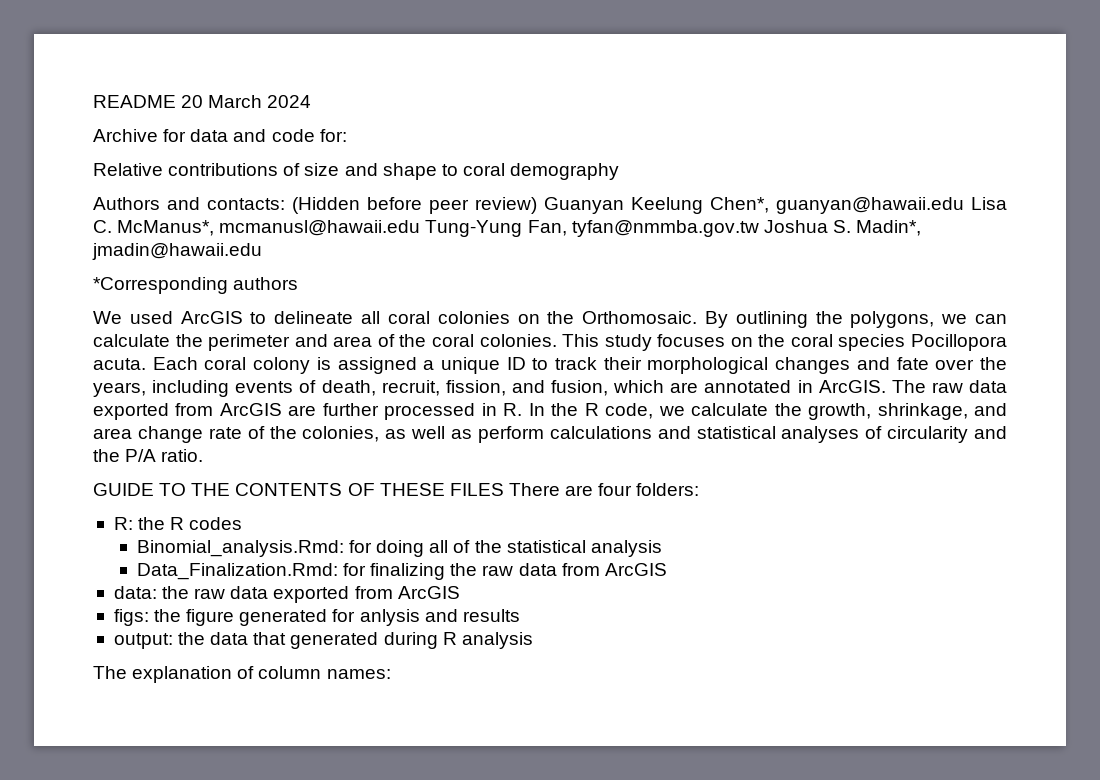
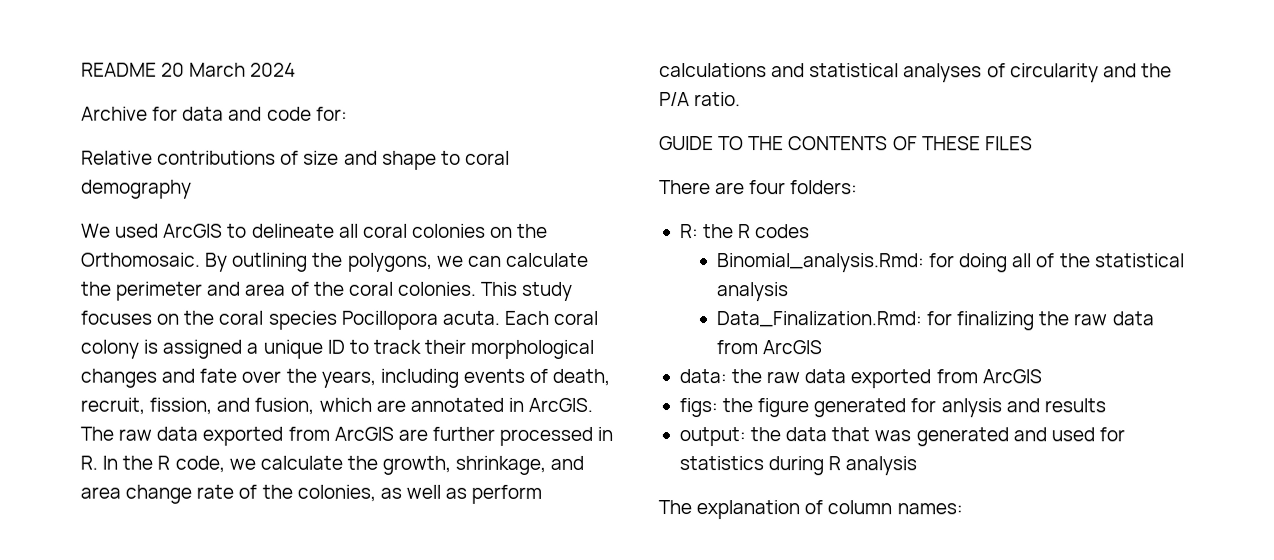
- Authors and contacts: (Hidden before peer review) Guanyan Keelung Chen*, guanyan@hawaii.edu Lisa C. McManus*, mcmanusl@hawaii.edu Tung-Yung Fan, tyfan@nmmba.gov.tw Joshua S. Madin*, jmadin@hawaii.edu
- *Corresponding authors
- GUIDE TO THE CONTENTS OF THESE FILES There are four folders:
+ GUIDE TO THE CONTENTS OF THESE FILES
+ There are four folders:
- output: the data that generated during R analysis
+ output: the data that was generated and used for statistics during R analysis

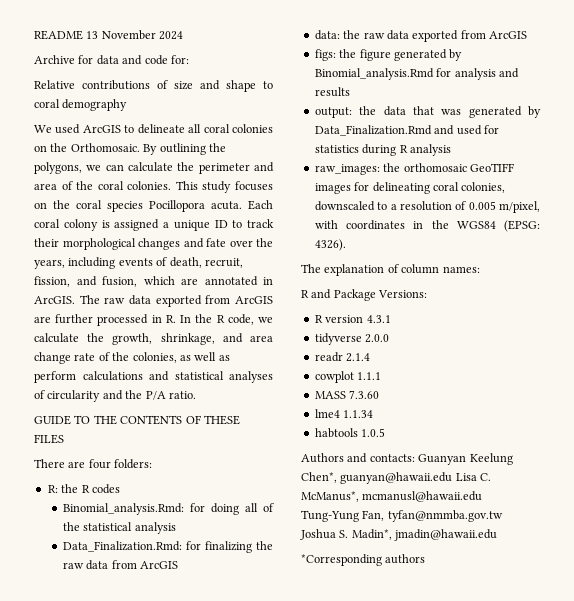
- README 20 March 2024
+ README 13 November 2024
- figs: the figure generated for anlysis and results
+ figs: the figure generated by Binomial_analysis.Rmd for analysis and results
- output: the data that was generated and used for statistics during R analysis
+ output: the data that was generated by Data_Finalization.Rmd and used for statistics during R analysis
+ raw_images: the orthomosaic GeoTIFF images for delineating coral colonies, downscaled to a resolution of 0.005 m/pixel, with coordinates in the WGS84 (EPSG: 4326).
+ R and Package Versions:
+ R version 4.3.1
+ tidyverse 2.0.0
+ readr 2.1.4
+ cowplot 1.1.1
+ MASS 7.3.60
+ lme4 1.1.34
+ habtools 1.0.5
+ Authors and contacts: Guanyan Keelung Chen*, guanyan@hawaii.edu Lisa C. McManus*, mcmanusl@hawaii.edu Tung-Yung Fan, tyfan@nmmba.gov.tw Joshua S. Madin*, jmadin@hawaii.edu
+ *Corresponding authors

